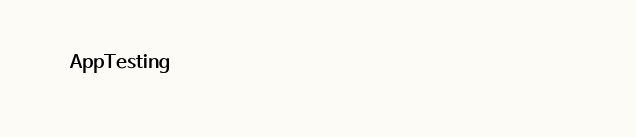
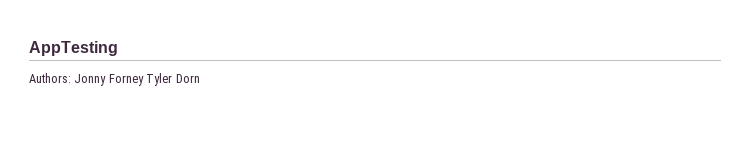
+ Authors: Jonny Forney Tyler Dorn

